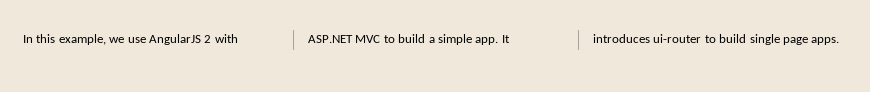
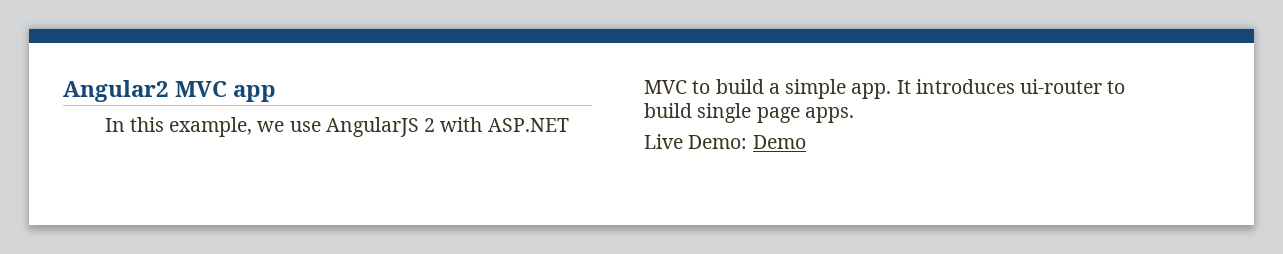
+ Angular2 MVC app
+ Live Demo: Demo

